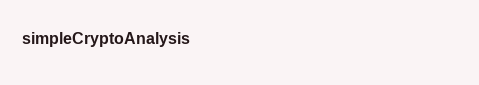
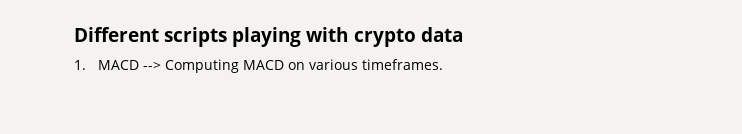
- simpleCryptoAnalysis
+ Different scripts playing with crypto data
+ 1. MACD --> Computing MACD on various timeframes.

